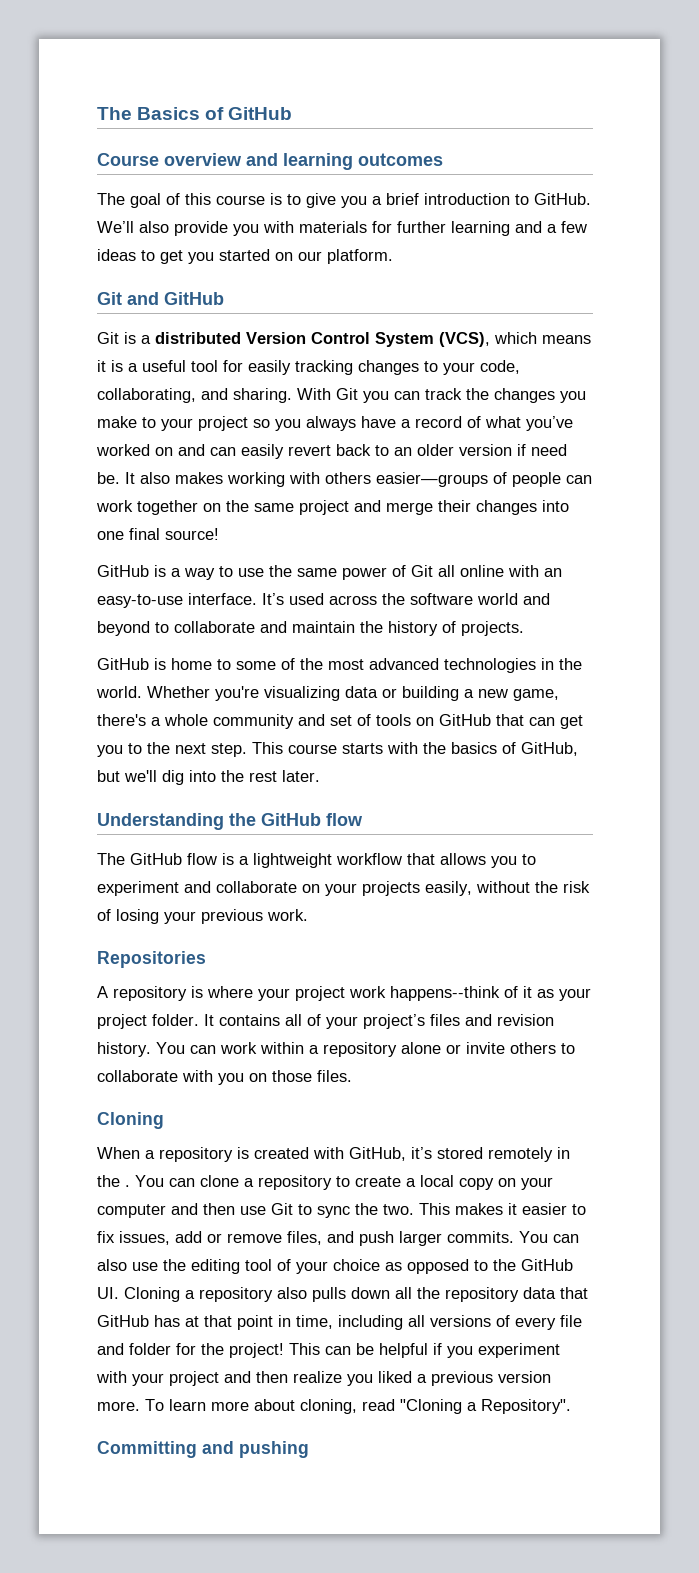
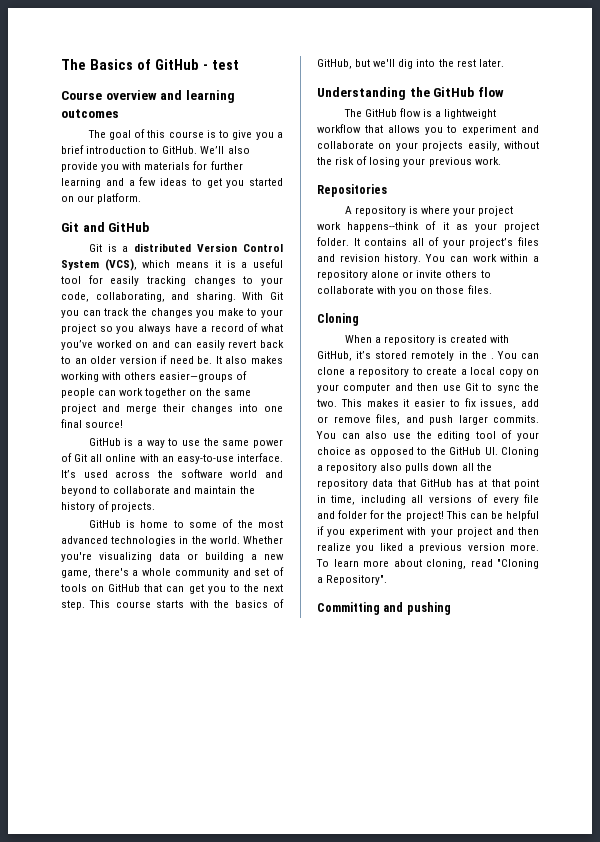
- The Basics of GitHub
+ The Basics of GitHub - test

